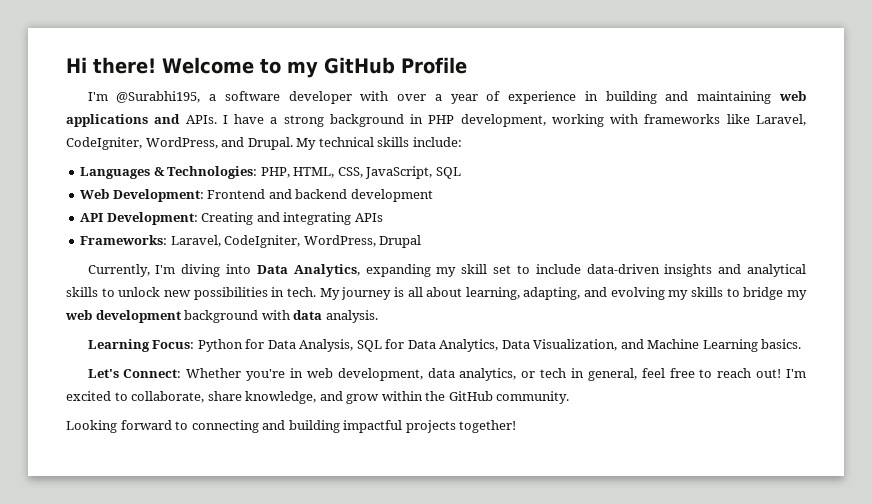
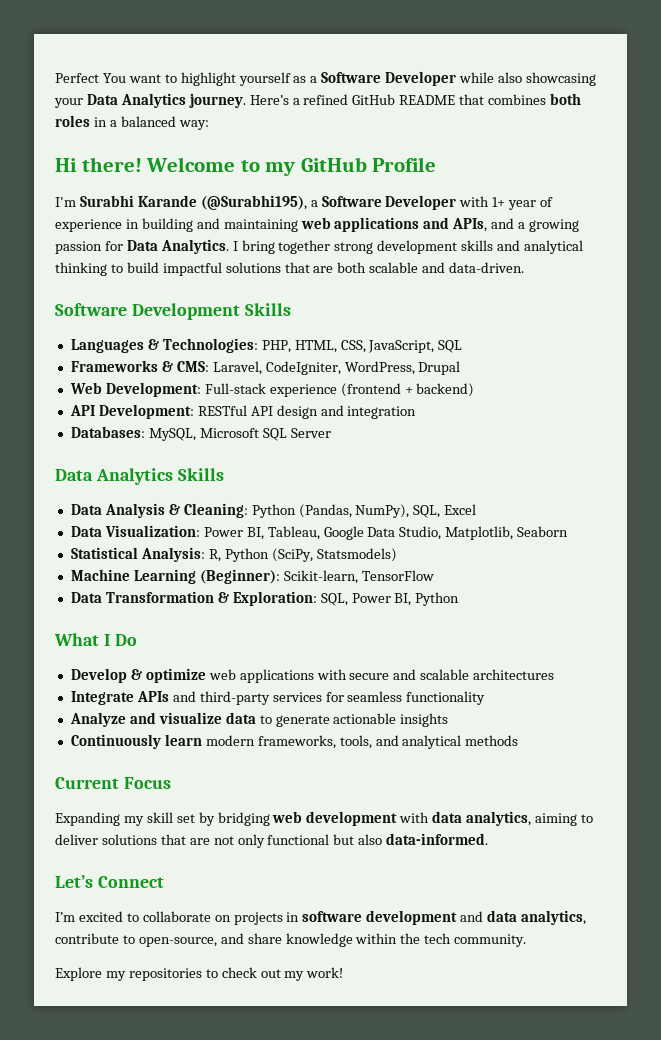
+ Perfect You want to highlight yourself as a Software Developer while also showcasing your Data Analytics journey. Here’s a refined GitHub README that combines both roles in a balanced way:
- I'm @Surabhi195, a software developer with over a year of experience in building and maintaining web applications and APIs. I have a strong background in PHP development, working with frameworks like Laravel, CodeIgniter, WordPress, and Drupal. My technical skills include:
+ I'm Surabhi Karande (@Surabhi195), a Software Developer with 1+ year of experience in building and maintaining web applications and APIs, and a growing passion for Data Analytics. I bring together strong development skills and analytical thinking to build impactful solutions that are both scalable and data-driven.
+ Software Development Skills
- Web Development: Frontend and backend development
- API Development: Creating and integrating APIs
- Frameworks: Laravel, CodeIgniter, WordPress, Drupal
- Currently, I'm diving into Data Analytics, expanding my skill set to include data-driven insights and analytical skills to unlock new possibilities in tech. My journey is all about learning, adapting, and evolving my skills to bridge my web development background with data analysis.
- Learning Focus: Python for Data Analysis, SQL for Data Analytics, Data Visualization, and Machine Learning basics.
- Let's Connect: Whether you're in web development, data analytics, or tech in general, feel free to reach out! I'm excited to collaborate, share knowledge, and grow within the GitHub community.
+ Frameworks & CMS: Laravel, CodeIgniter, WordPress, Drupal
+ Web Development: Full-stack experience (frontend + backend)
+ API Development: RESTful API design and integration
+ Databases: MySQL, Microsoft SQL Server
+ Data Analytics Skills
+ Data Analysis & Cleaning: Python (Pandas, NumPy), SQL, Excel
+ Data Visualization: Power BI, Tableau, Google Data Studio, Matplotlib, Seaborn
+ Statistical Analysis: R, Python (SciPy, Statsmodels)
+ Machine Learning (Beginner): Scikit-learn, TensorFlow
+ Data Transformation & Exploration: SQL, Power BI, Python
+ What I Do
+ Develop & optimize web applications with secure and scalable architectures
+ Integrate APIs and third-party services for seamless functionality
+ Analyze and visualize data to generate actionable insights
+ Continuously learn modern frameworks, tools, and analytical methods
+ Current Focus
+ Expanding my skill set by bridging web development with data analytics, aiming to deliver solutions that are not only functional but also data-informed.
+ Let’s Connect
+ I’m excited to collaborate on projects in software development and data analytics, contribute to open-source, and share knowledge within the tech community.
- Looking forward to connecting and building impactful projects together!
+ Explore my repositories to check out my work!

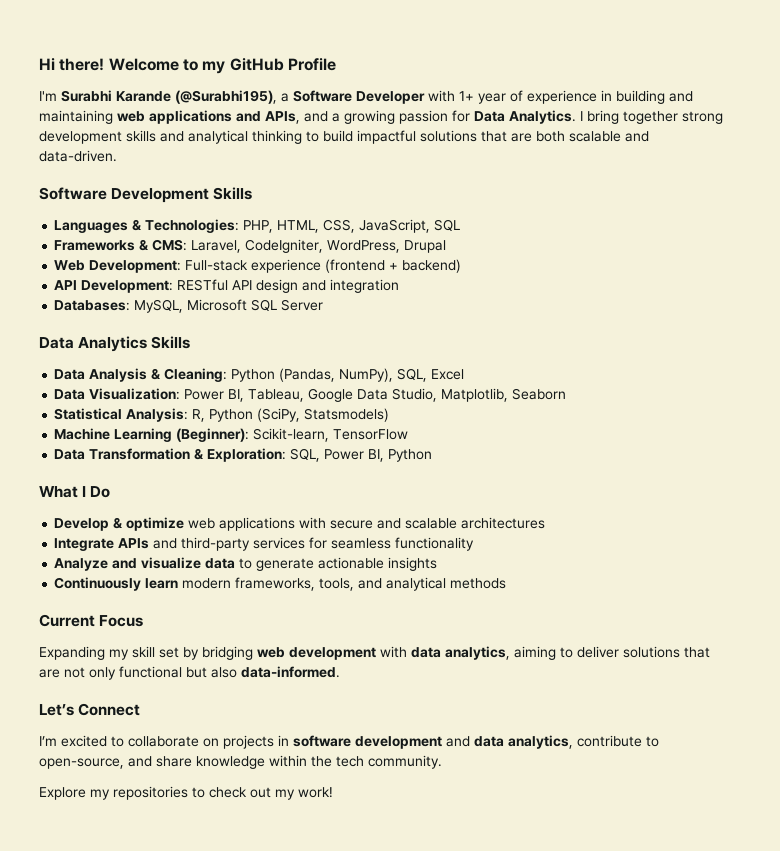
- Perfect You want to highlight yourself as a Software Developer while also showcasing your Data Analytics journey. Here’s a refined GitHub README that combines both roles in a balanced way:

